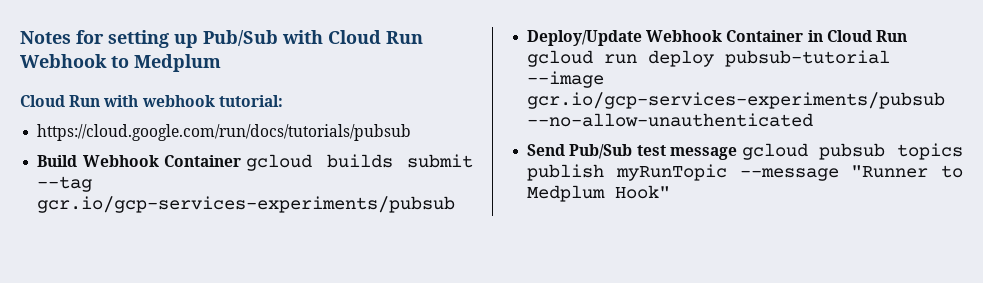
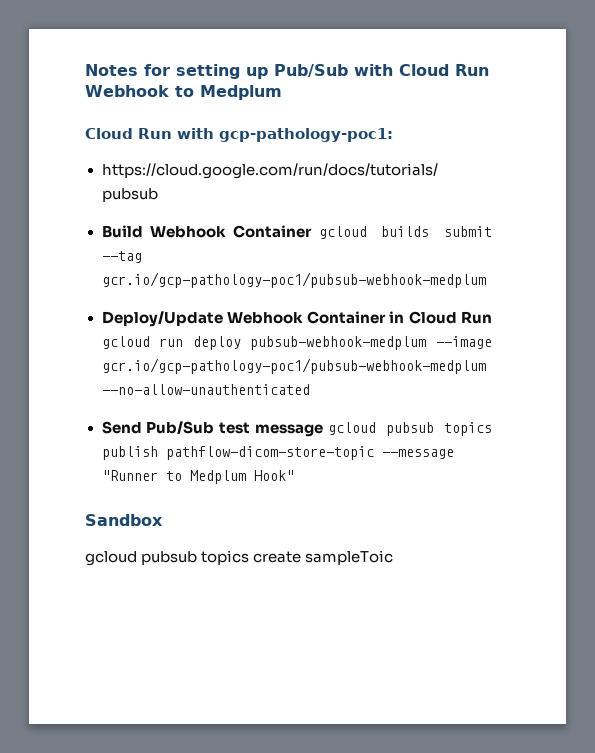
- Cloud Run with webhook tutorial:
+ Cloud Run with gcp-pathology-poc1:
- Build Webhook Container gcloud builds submit --tag gcr.io/gcp-services-experiments/pubsub
+ Build Webhook Container gcloud builds submit --tag gcr.io/gcp-pathology-poc1/pubsub-webhook-medplum
- Deploy/Update Webhook Container in Cloud Run gcloud run deploy pubsub-tutorial --image gcr.io/gcp-services-experiments/pubsub --no-allow-unauthenticated
+ Deploy/Update Webhook Container in Cloud Run gcloud run deploy pubsub-webhook-medplum --image gcr.io/gcp-pathology-poc1/pubsub-webhook-medplum --no-allow-unauthenticated
- Send Pub/Sub test message gcloud pubsub topics publish myRunTopic --message "Runner to Medplum Hook"
+ Send Pub/Sub test message gcloud pubsub topics publish pathflow-dicom-store-topic --message "Runner to Medplum Hook"
+ Sandbox
+ gcloud pubsub topics create sampleToic

